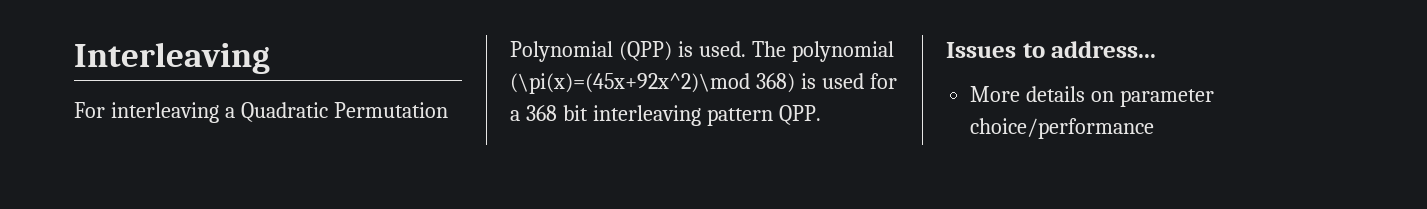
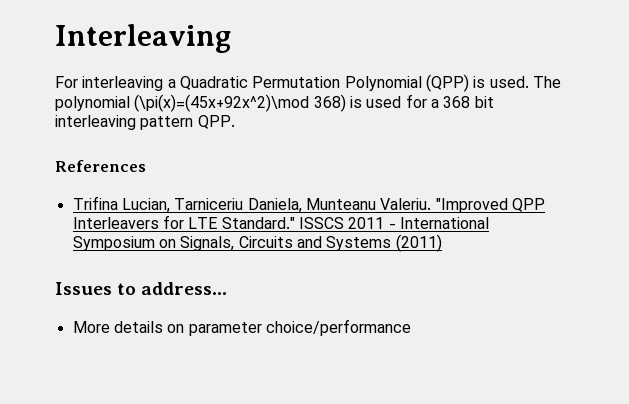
+ References
+ Trifina Lucian, Tarniceriu Daniela, Munteanu Valeriu. "Improved QPP Interleavers for LTE Standard." ISSCS 2011 - International Symposium on Signals, Circuits and Systems (2011)

